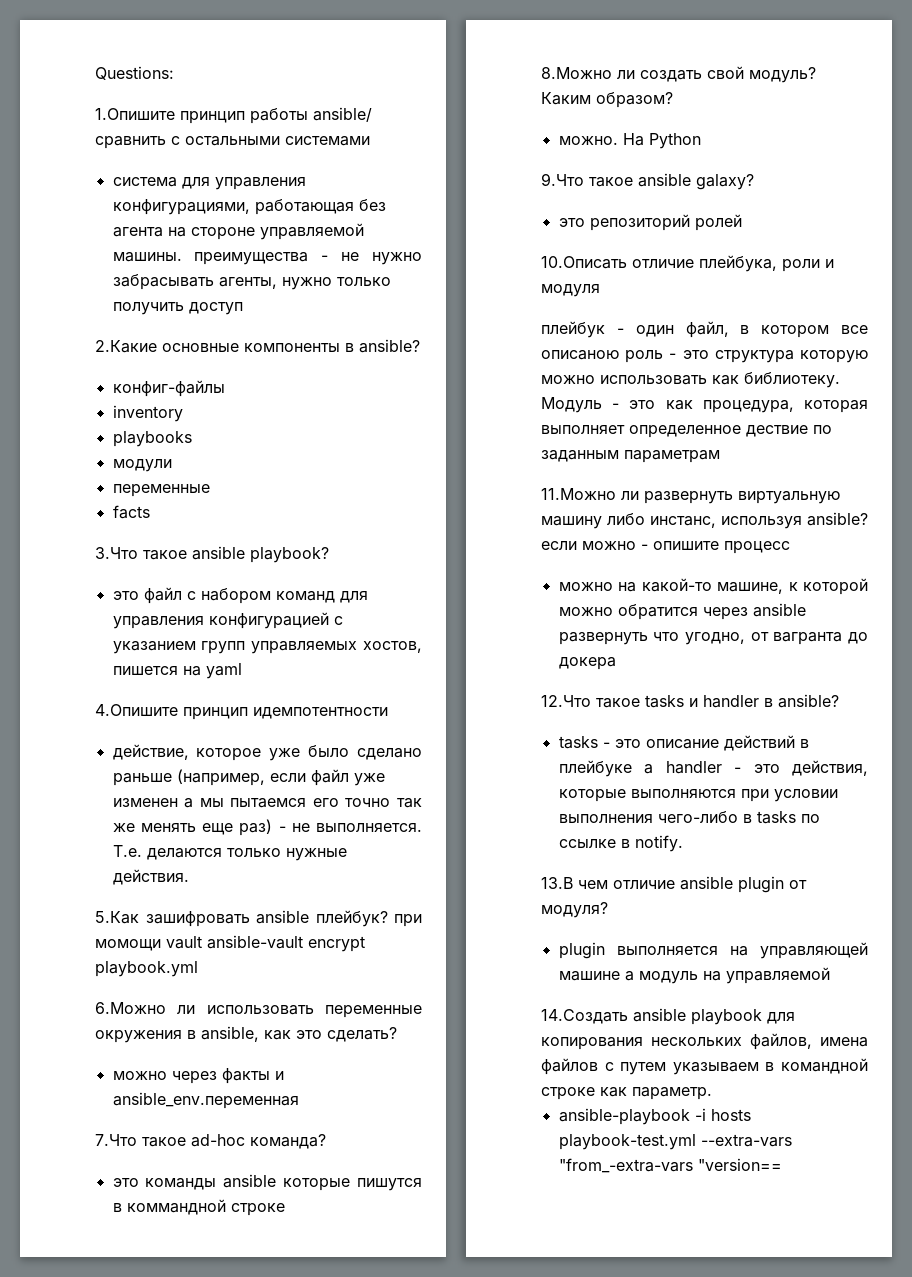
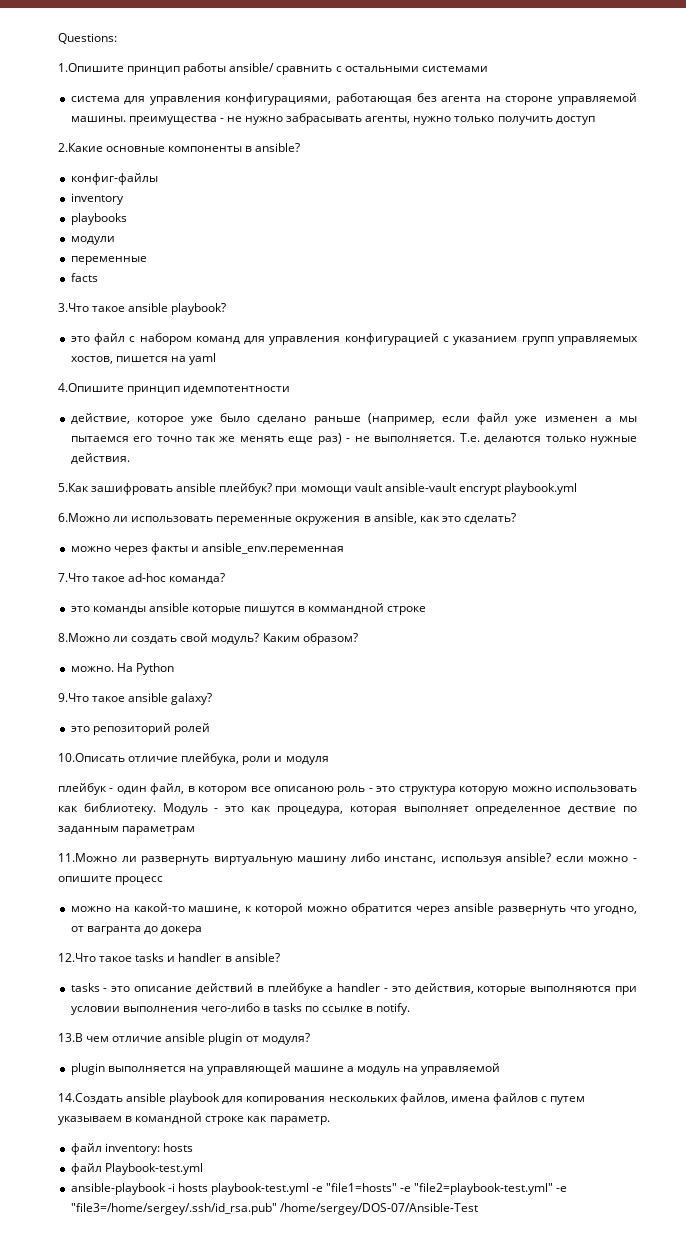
+ файл inventory: hosts
+ файл Playbook-test.yml
- ansible-playbook -i hosts playbook-test.yml --extra-vars "from_-extra-vars "version==
+ ansible-playbook -i hosts playbook-test.yml -e "file1=hosts" -e "file2=playbook-test.yml" -e "file3=/home/sergey/.ssh/id_rsa.pub" /home/sergey/DOS-07/Ansible-Test

